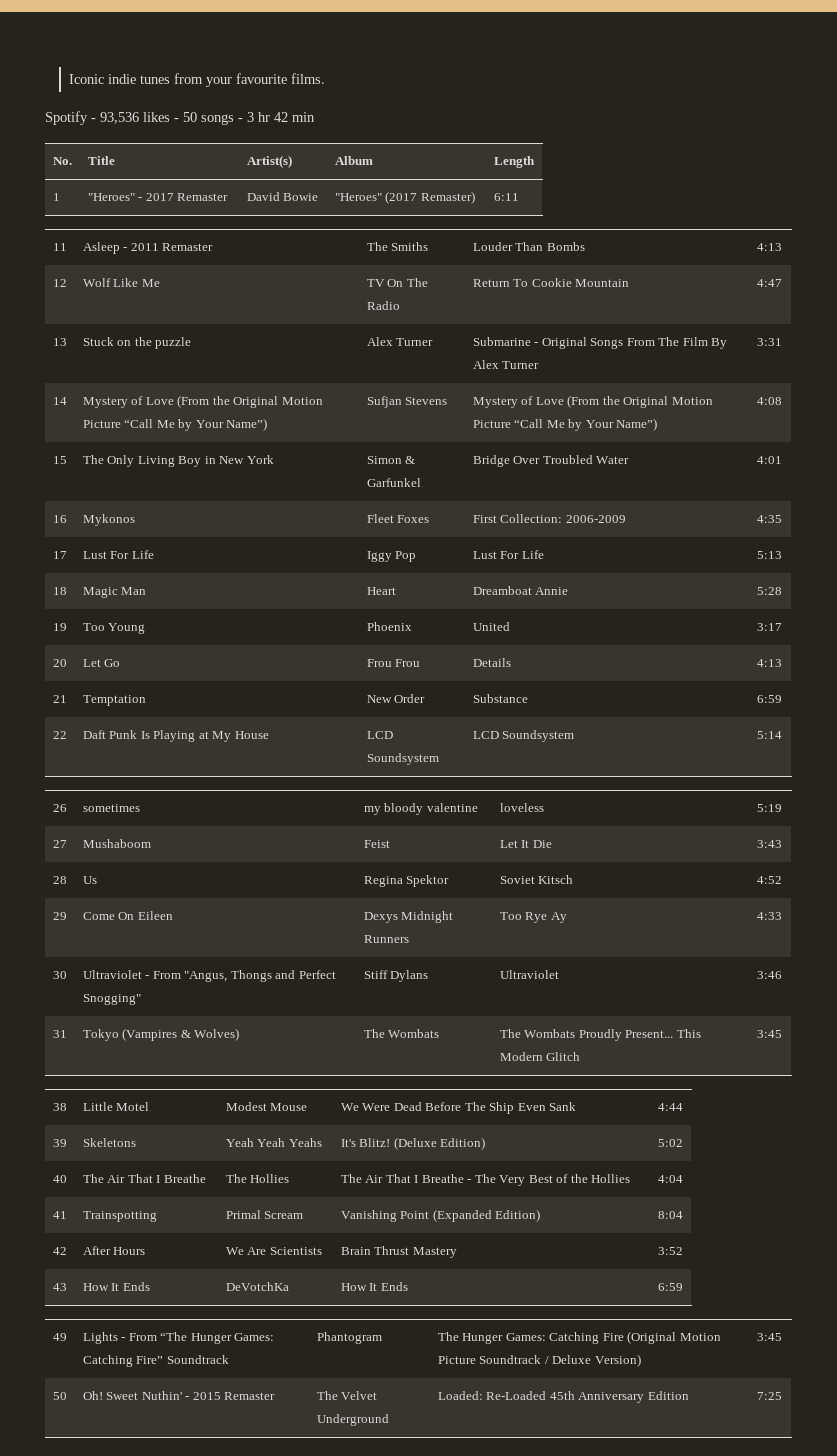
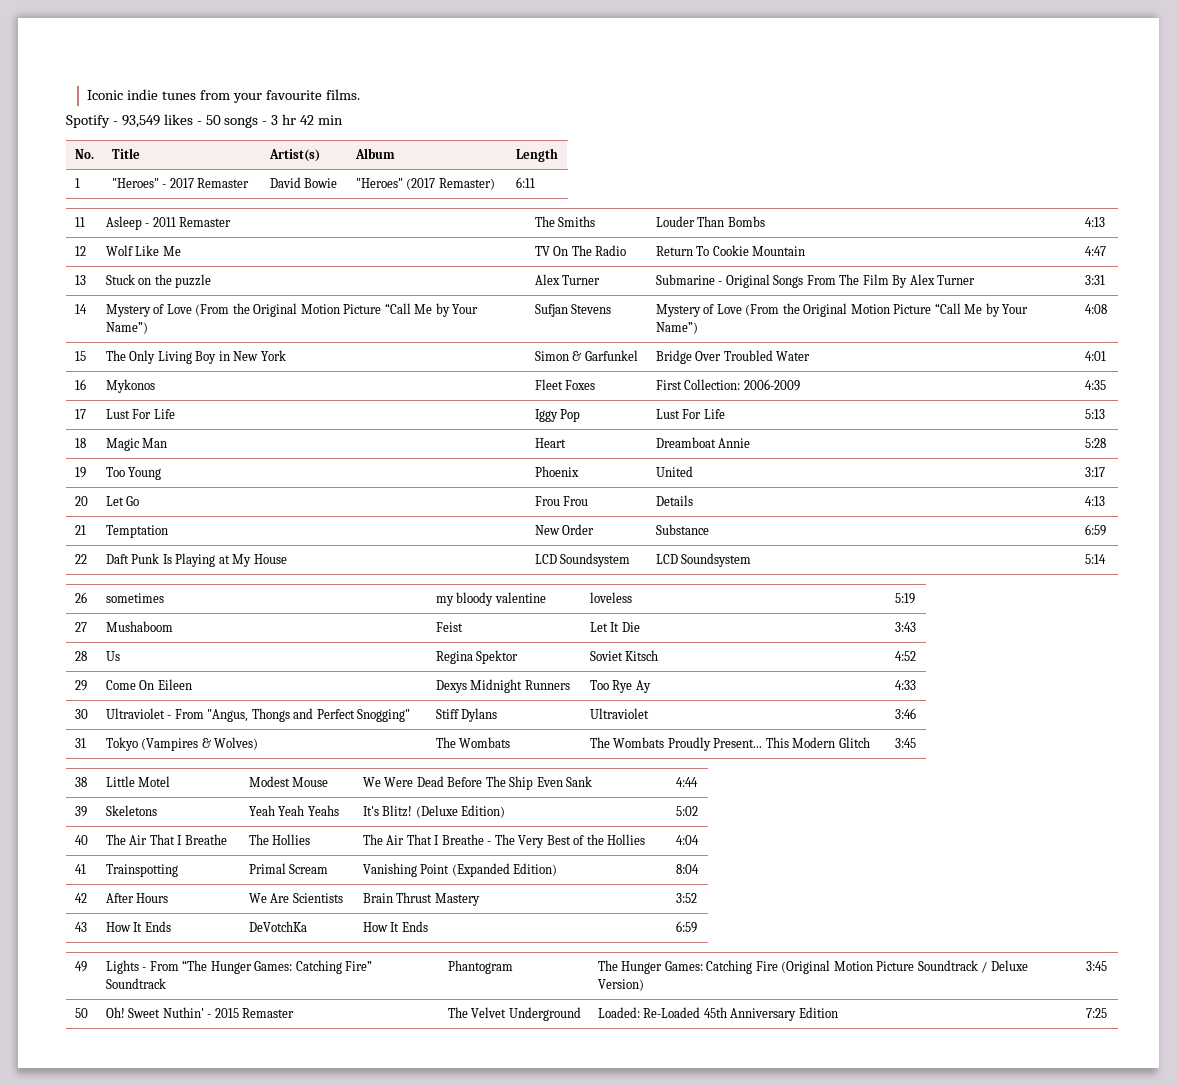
- Spotify - 93,536 likes - 50 songs - 3 hr 42 min
+ Spotify - 93,549 likes - 50 songs - 3 hr 42 min

